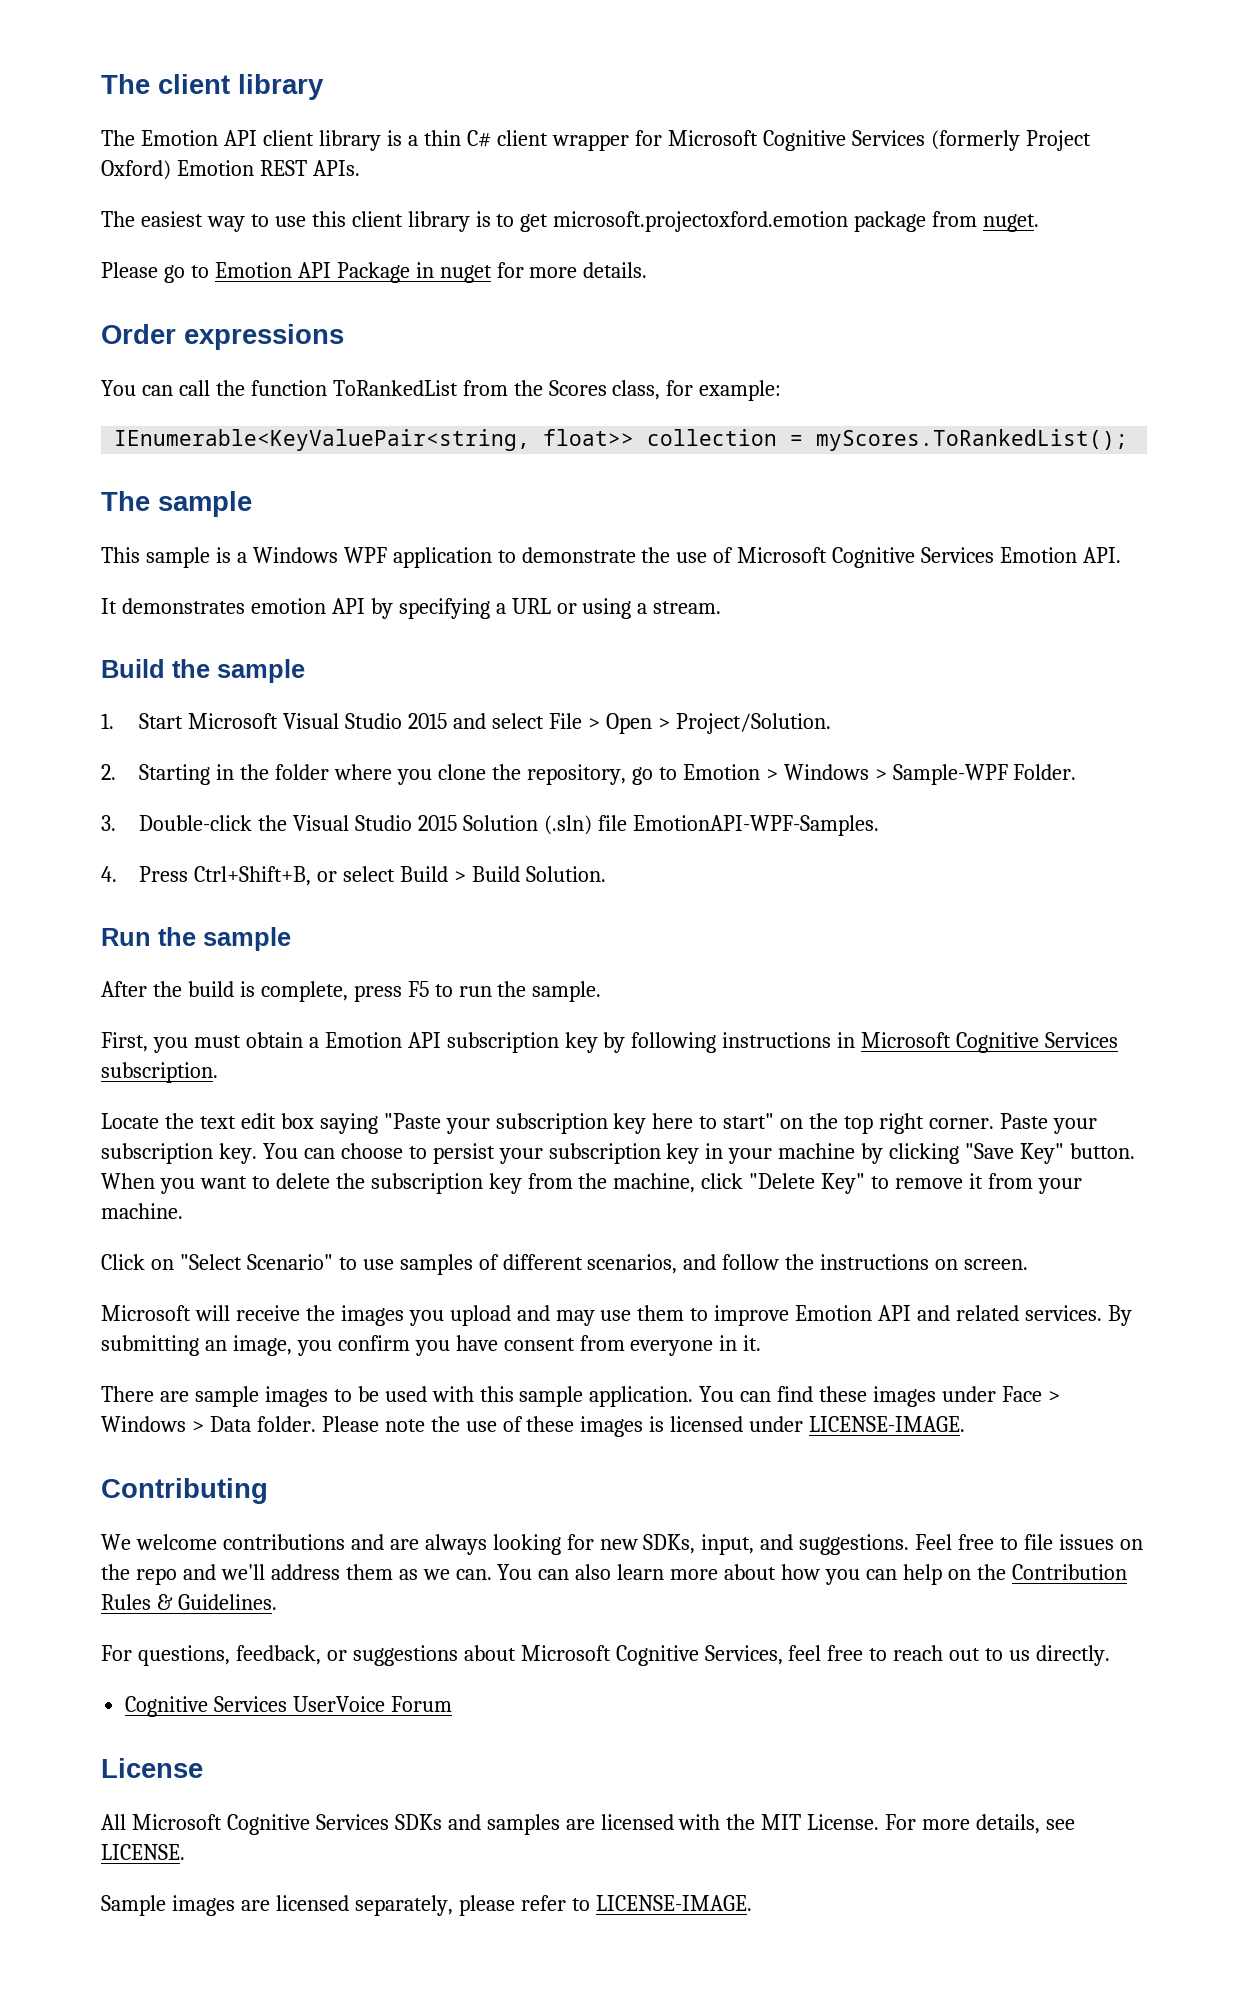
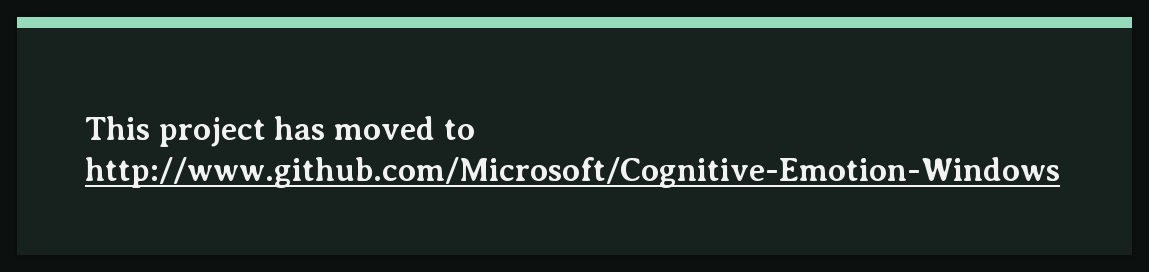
- The client library
- The Emotion API client library is a thin C# client wrapper for Microsoft Cognitive Services (formerly Project Oxford) Emotion REST APIs.
- The easiest way to use this client library is to get microsoft.projectoxford.emotion package from nuget.
- Please go to Emotion API Package in nuget for more details.
- Order expressions
- You can call the function ToRankedList from the Scores class, for example:
- IEnumerable<KeyValuePair<string, float>> collection = myScores.ToRankedList();
- The sample
- This sample is a Windows WPF application to demonstrate the use of Microsoft Cognitive Services Emotion API.
- It demonstrates emotion API by specifying a URL or using a stream.
- Build the sample
- 1. Start Microsoft Visual Studio 2015 and select File > Open > Project/Solution.
- 2. Starting in the folder where you clone the repository, go to Emotion > Windows > Sample-WPF Folder.
- 3. Double-click the Visual Studio 2015 Solution (.sln) file EmotionAPI-WPF-Samples.
- 4. Press Ctrl+Shift+B, or select Build > Build Solution.
- Run the sample
- After the build is complete, press F5 to run the sample.
- First, you must obtain a Emotion API subscription key by following instructions in Microsoft Cognitive Services subscription.
- Locate the text edit box saying "Paste your subscription key here to start" on the top right corner. Paste your subscription key. You can choose to persist your subscription key in your machine by clicking "Save Key" button. When you want to delete the subscription key from the machine, click "Delete Key" to remove it from your machine.
- Click on "Select Scenario" to use samples of different scenarios, and follow the instructions on screen.
- Microsoft will receive the images you upload and may use them to improve Emotion API and related services. By submitting an image, you confirm you have consent from everyone in it.
- There are sample images to be used with this sample application. You can find these images under Face > Windows > Data folder. Please note the use of these images is licensed under LICENSE-IMAGE.
- Contributing
- We welcome contributions and are always looking for new SDKs, input, and suggestions. Feel free to file issues on the repo and we'll address them as we can. You can also learn more about how you can help on the Contribution Rules & Guidelines.
- For questions, feedback, or suggestions about Microsoft Cognitive Services, feel free to reach out to us directly.
- Cognitive Services UserVoice Forum
- License
- All Microsoft Cognitive Services SDKs and samples are licensed with the MIT License. For more details, see LICENSE.
- Sample images are licensed separately, please refer to LICENSE-IMAGE.
+ This project has moved to http://www.github.com/Microsoft/Cognitive-Emotion-Windows

